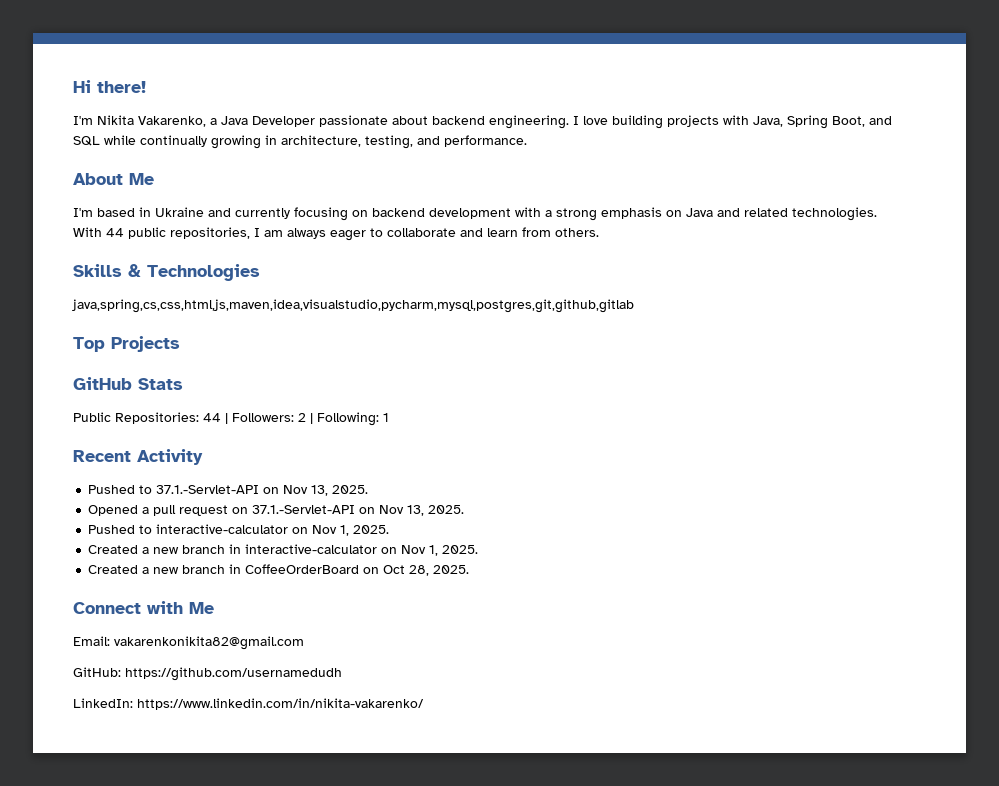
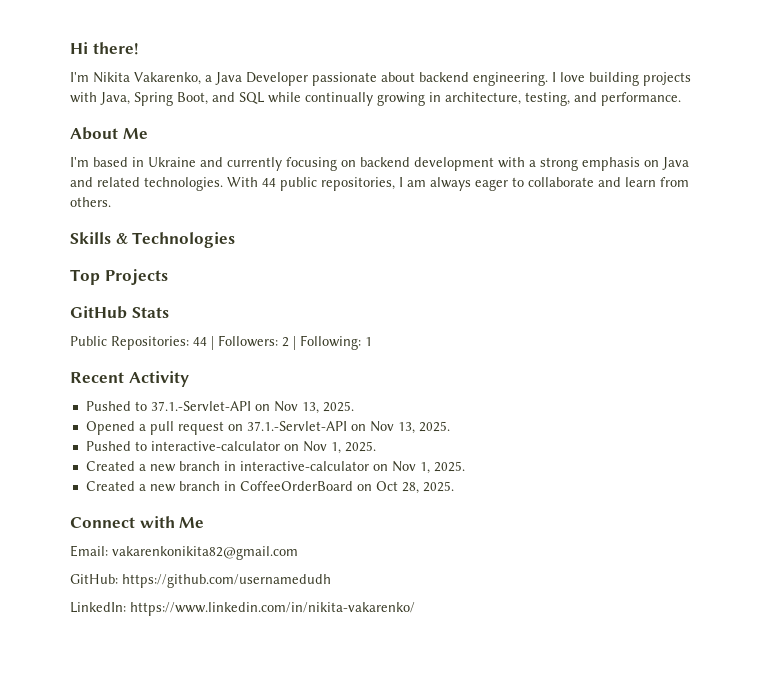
- java,spring,cs,css,html,js,maven,idea,visualstudio,pycharm,mysql,postgres,git,github,gitlab

